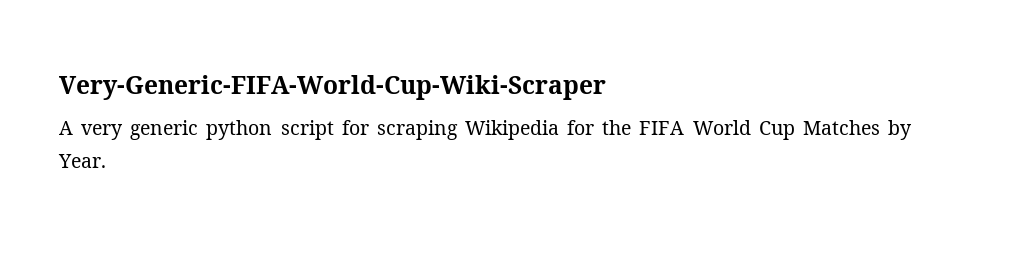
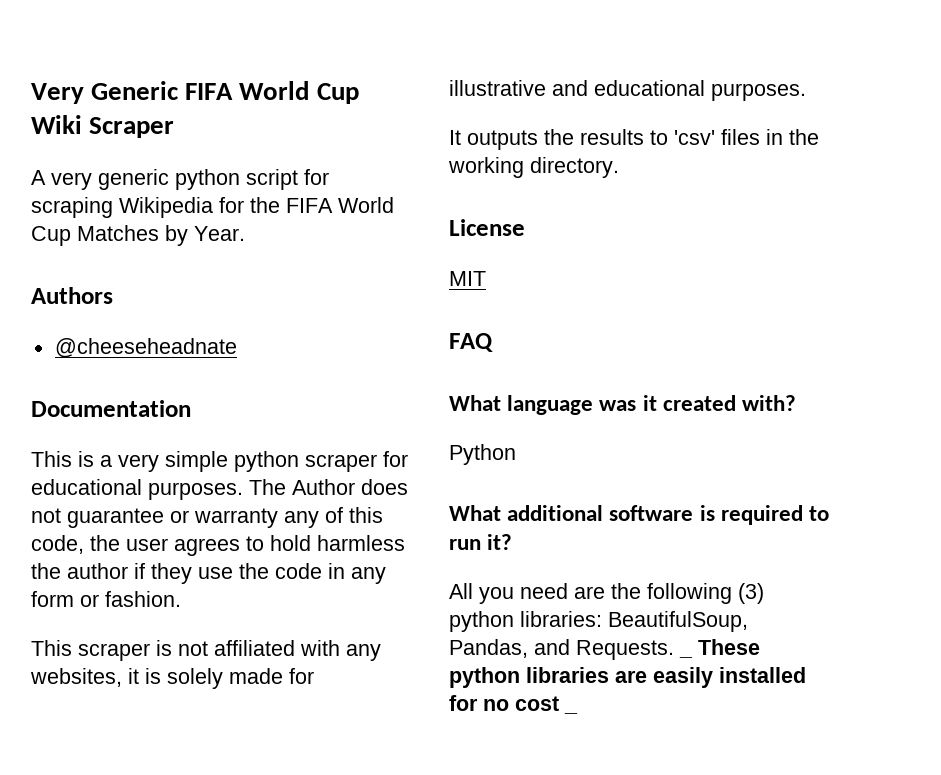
- Very-Generic-FIFA-World-Cup-Wiki-Scraper
+ Very Generic FIFA World Cup Wiki Scraper
+ Authors
+ @cheeseheadnate
+ Documentation
+ This is a very simple python scraper for educational purposes. The Author does not guarantee or warranty any of this code, the user agrees to hold harmless the author if they use the code in any form or fashion.
+ This scraper is not affiliated with any websites, it is solely made for illustrative and educational purposes.
+ It outputs the results to 'csv' files in the working directory.
+ License
+ MIT
+ FAQ
+ What language was it created with?
+ Python
+ What additional software is required to run it?
+ All you need are the following (3) python libraries: BeautifulSoup, Pandas, and Requests. _ These python libraries are easily installed for no cost _

